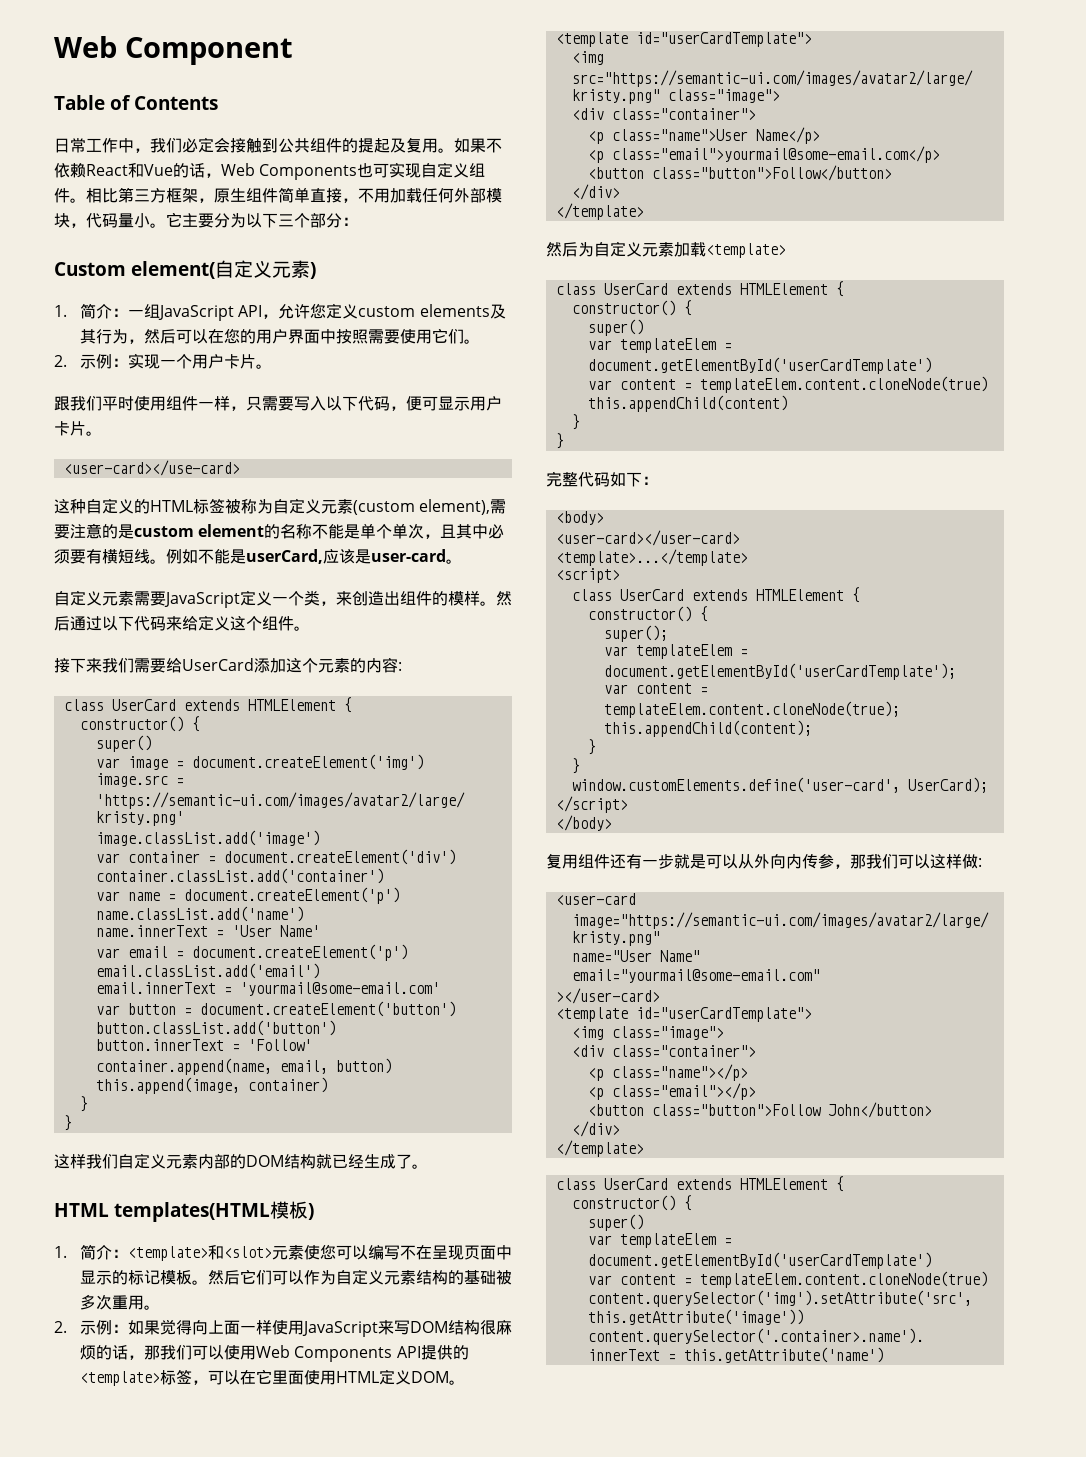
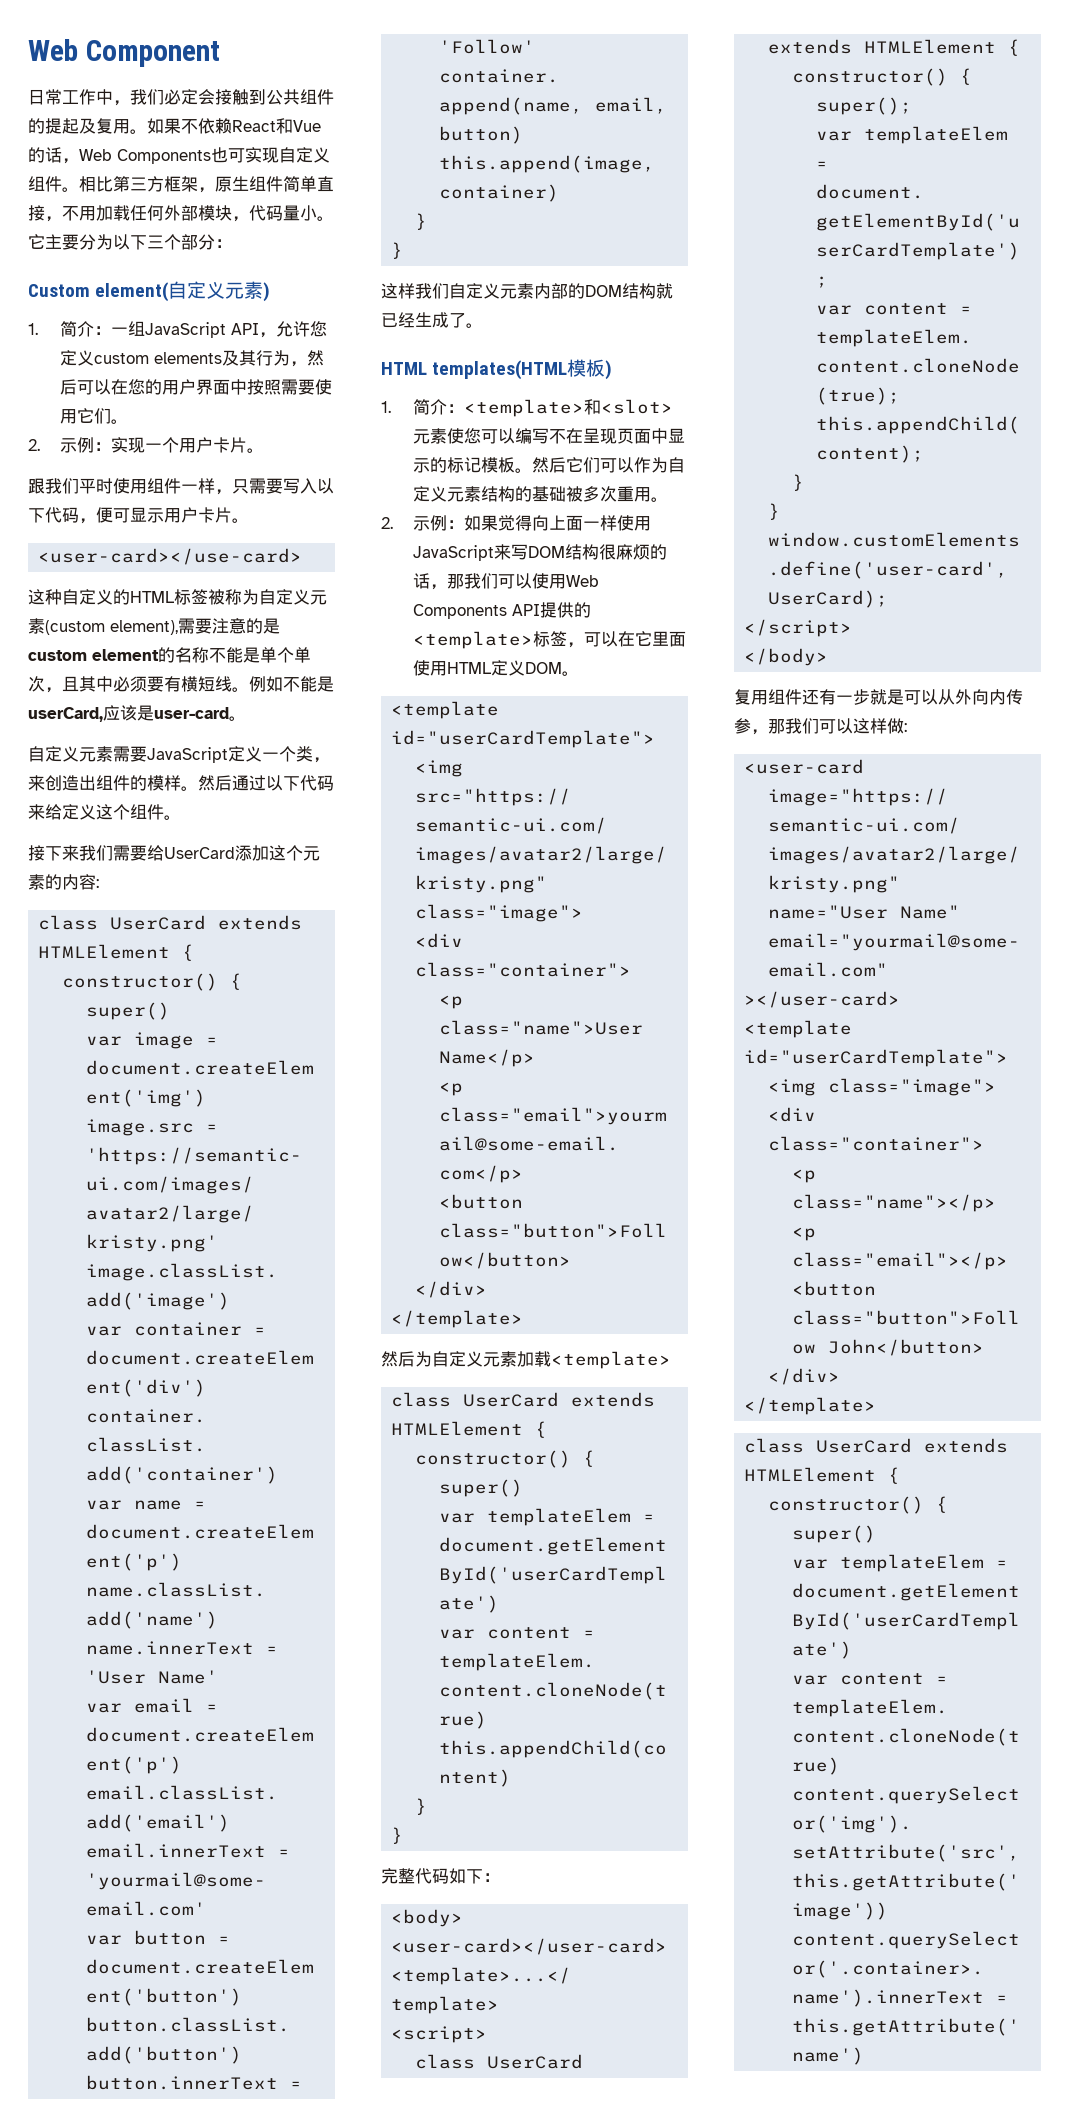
- Table of Contents

